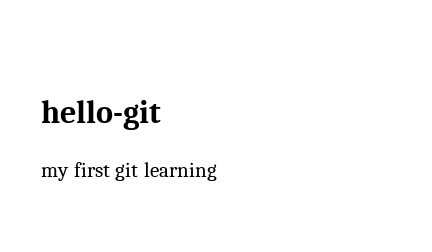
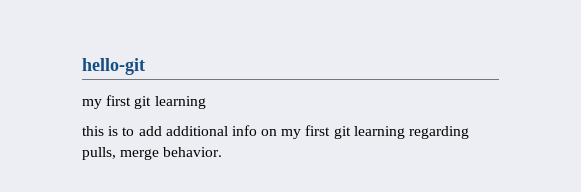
+ this is to add additional info on my first git learning regarding pulls, merge behavior.

